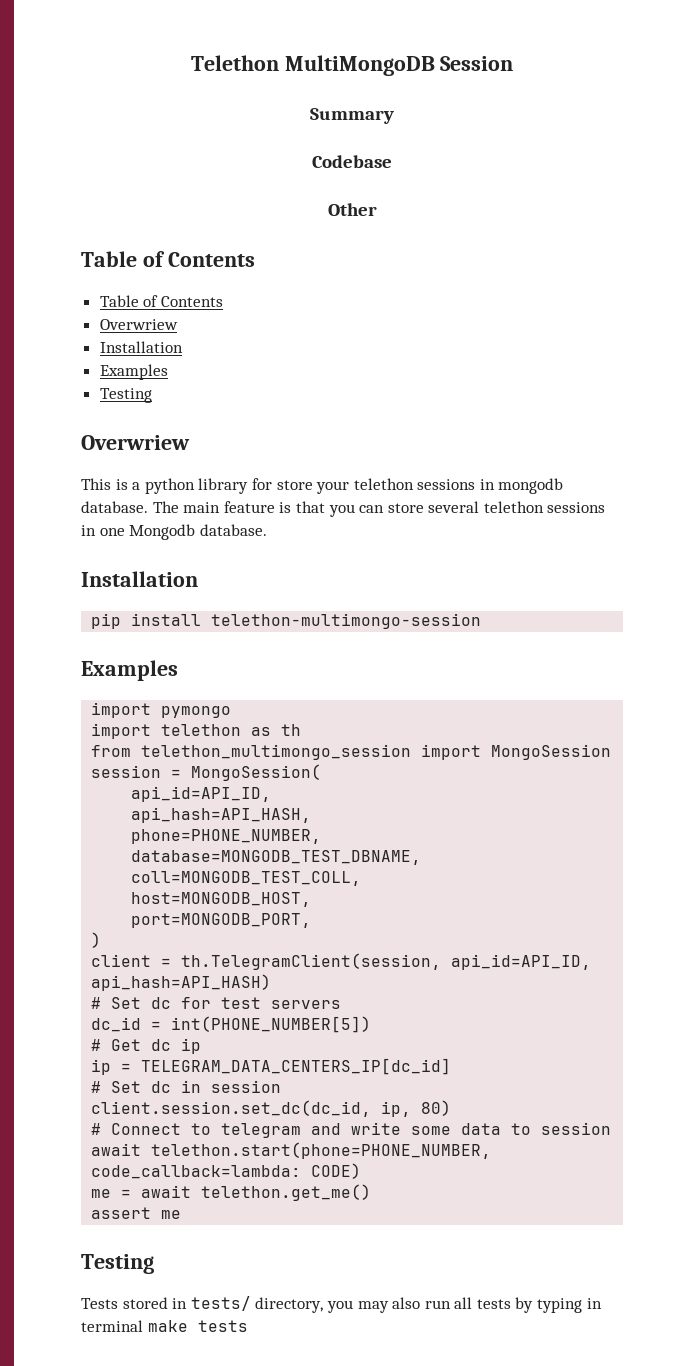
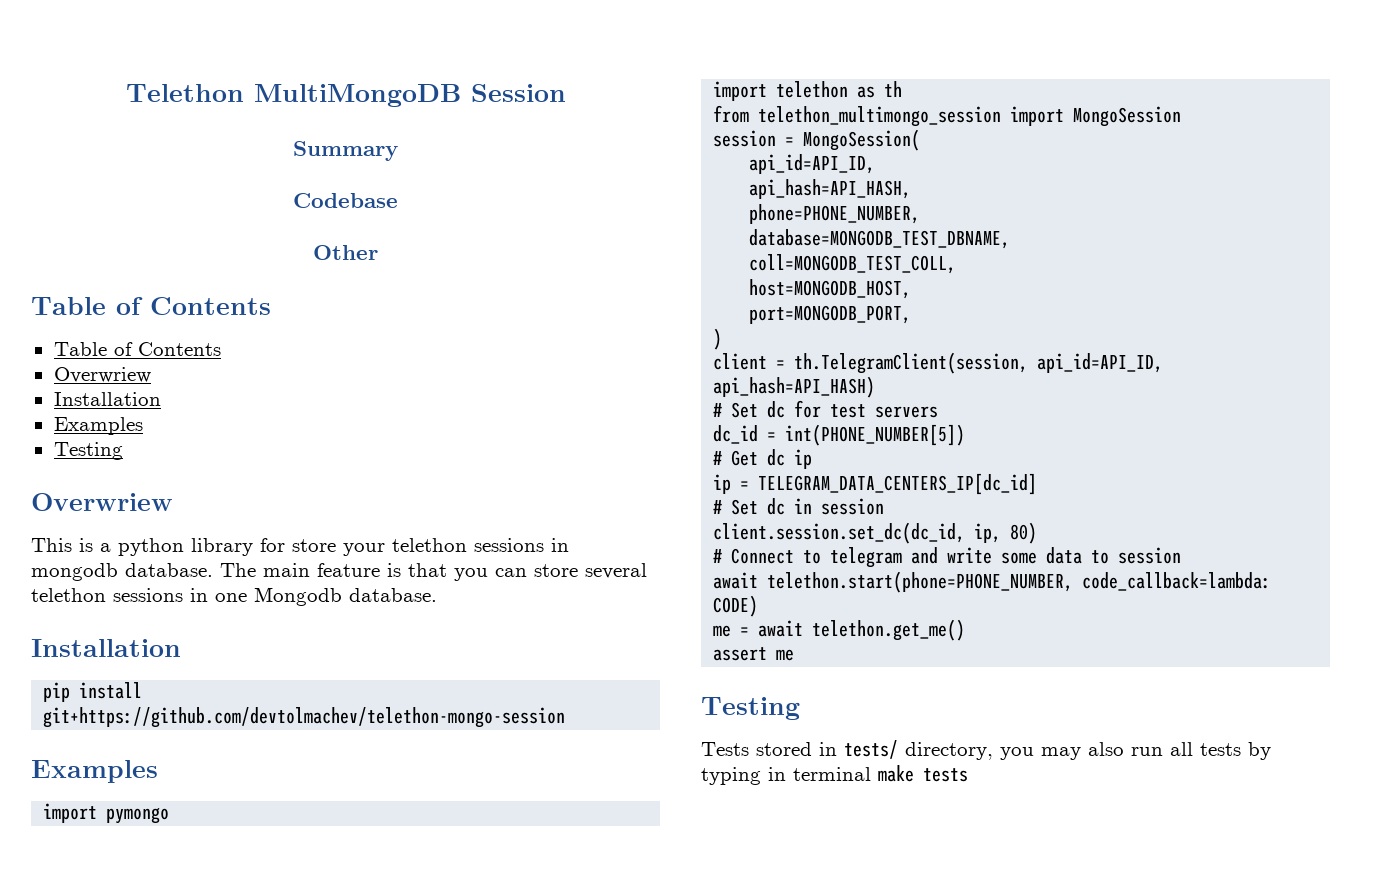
- pip install telethon-multimongo-session
+ pip install git+https://github.com/devtolmachev/telethon-mongo-session

